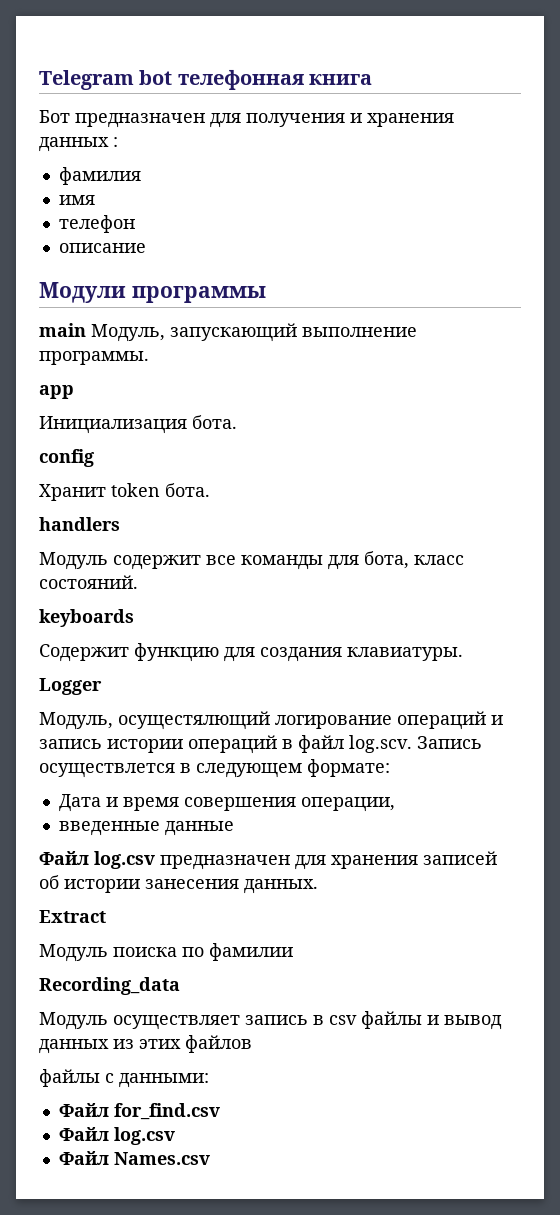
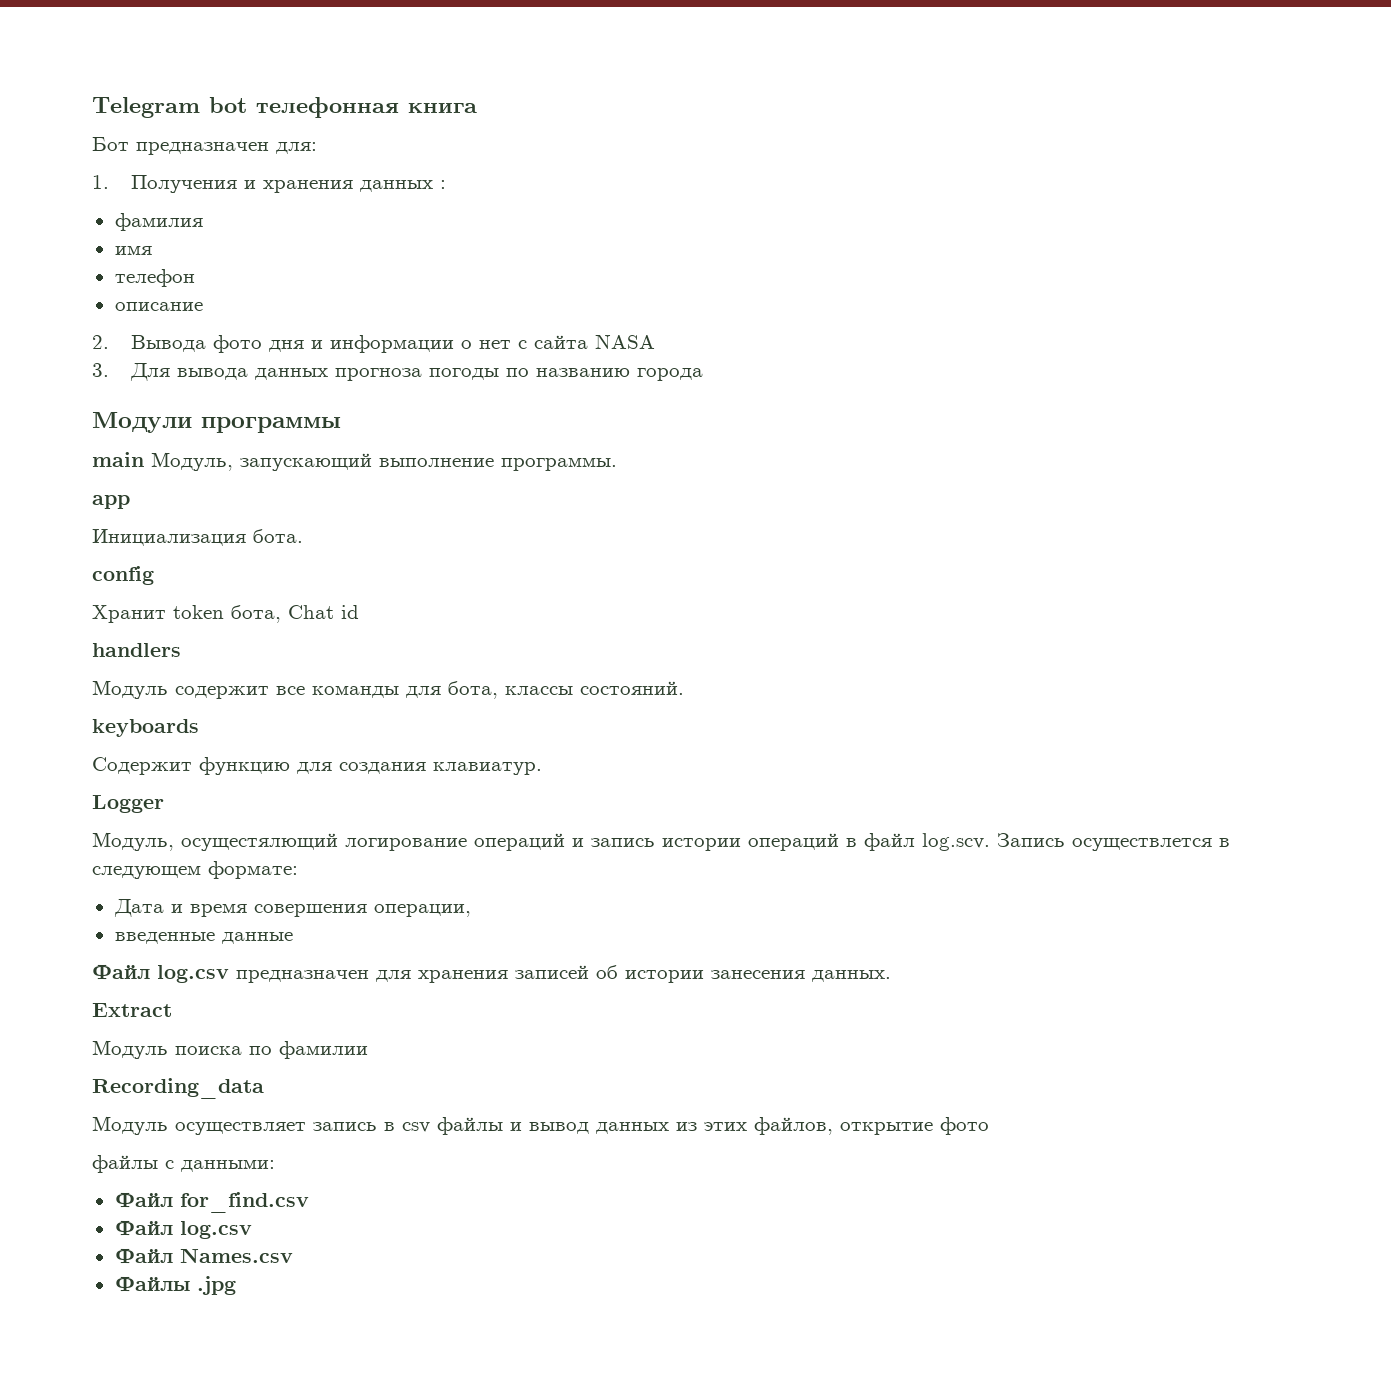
- Бот предназначен для получения и хранения данных :
+ Бот предназначен для:
+ 1. Получения и хранения данных :
+ 2. Вывода фото дня и информации о нет с сайта NASA
+ 3. Для вывода данных прогноза погоды по названию города
- Хранит token бота.
+ Хранит token бота, Chat id
- Модуль содержит все команды для бота, класс состояний.
+ Модуль содержит все команды для бота, классы состояний.
- Содержит функцию для создания клавиатуры.
+ Содержит функцию для создания клавиатур.
- Модуль осуществляет запись в csv файлы и вывод данных из этих файлов
+ Модуль осуществляет запись в csv файлы и вывод данных из этих файлов, открытие фото
+ Файлы .jpg

